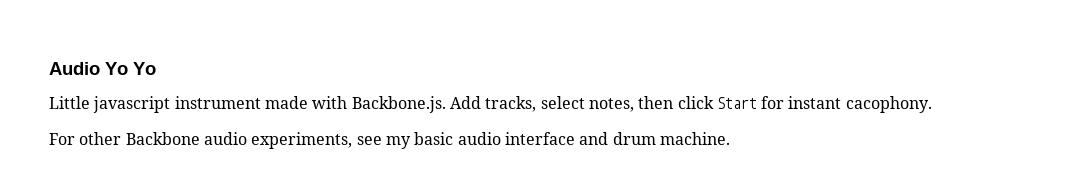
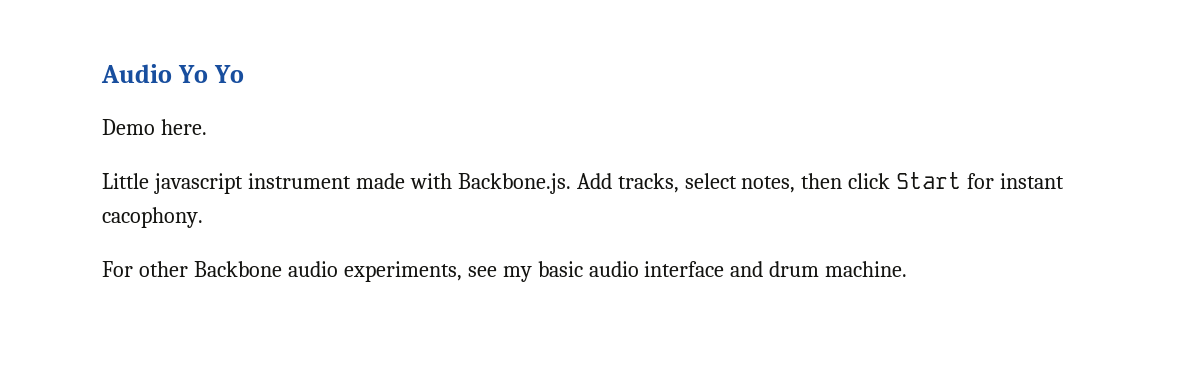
+ Demo here.

